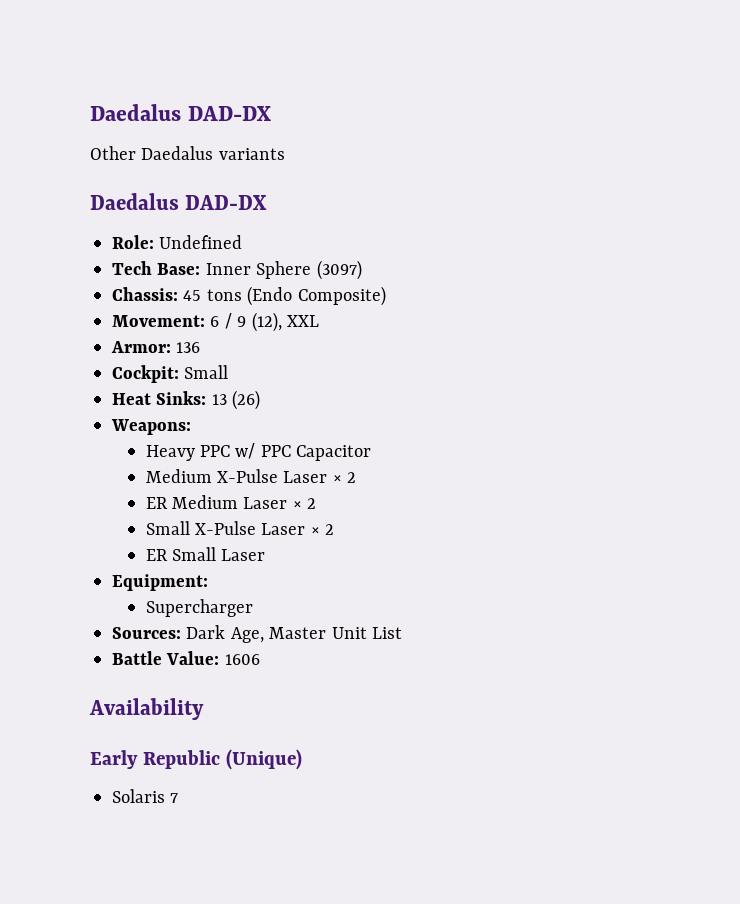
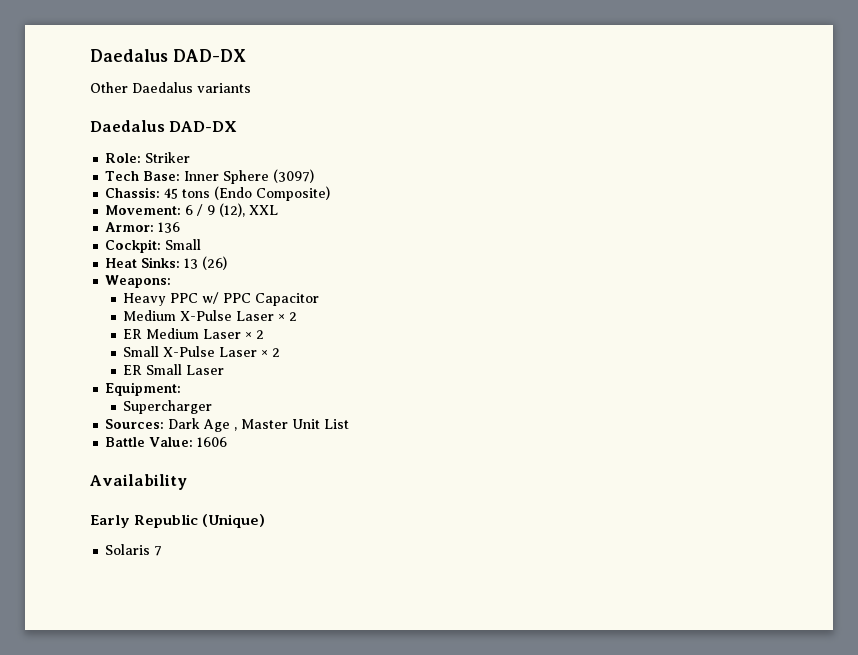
- Role: Undefined
+ Role: Striker
- Sources: Dark Age, Master Unit List
+ Sources: Dark Age , Master Unit List

